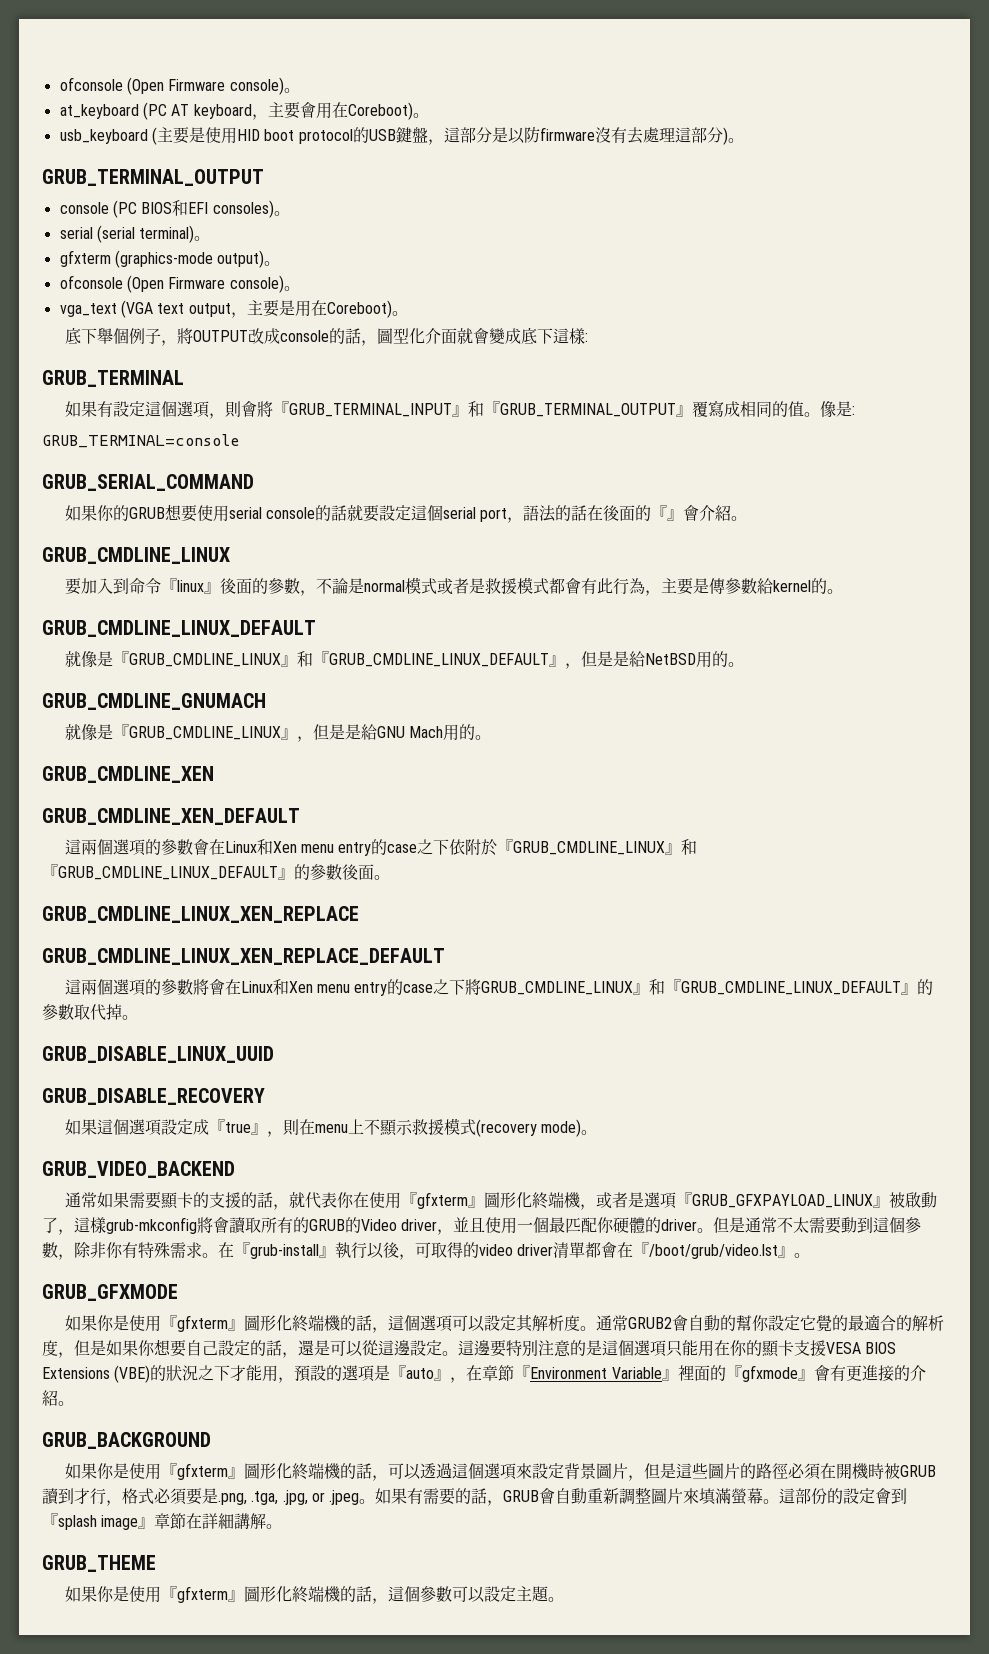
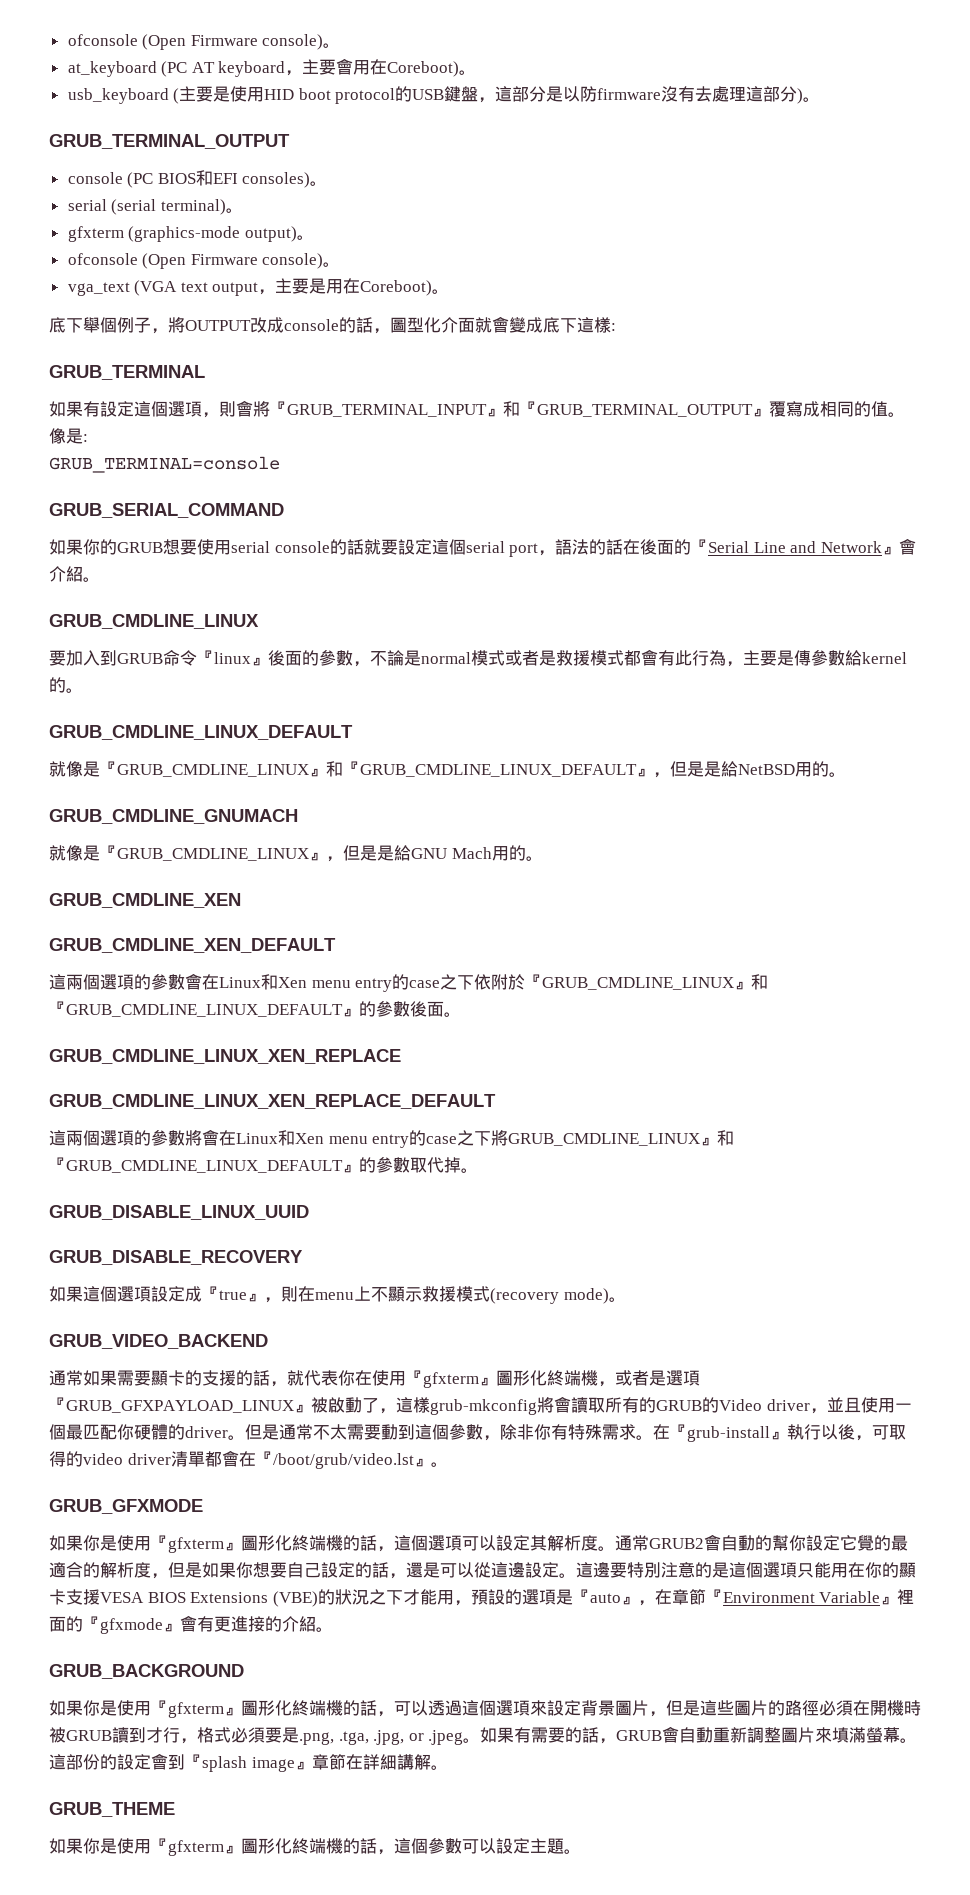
- 如果你的GRUB想要使用serial console的話就要設定這個serial port，語法的話在後面的『』會介紹。
+ 如果你的GRUB想要使用serial console的話就要設定這個serial port，語法的話在後面的『Serial Line and Network』會介紹。
- 要加入到命令『linux』後面的參數，不論是normal模式或者是救援模式都會有此行為，主要是傳參數給kernel的。
+ 要加入到GRUB命令『linux』後面的參數，不論是normal模式或者是救援模式都會有此行為，主要是傳參數給kernel的。

